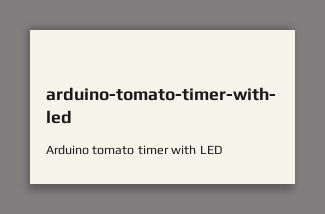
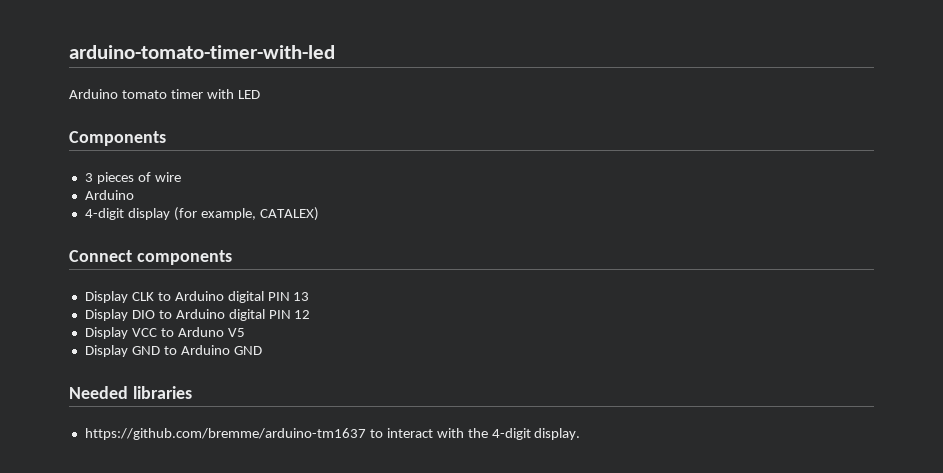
+ Components
+ 3 pieces of wire
+ Arduino
+ 4-digit display (for example, CATALEX)
+ Connect components
+ Display CLK to Arduino digital PIN 13
+ Display DIO to Arduino digital PIN 12
+ Display VCC to Arduno V5
+ Display GND to Arduino GND
+ Needed libraries
+ https://github.com/bremme/arduino-tm1637 to interact with the 4-digit display.

